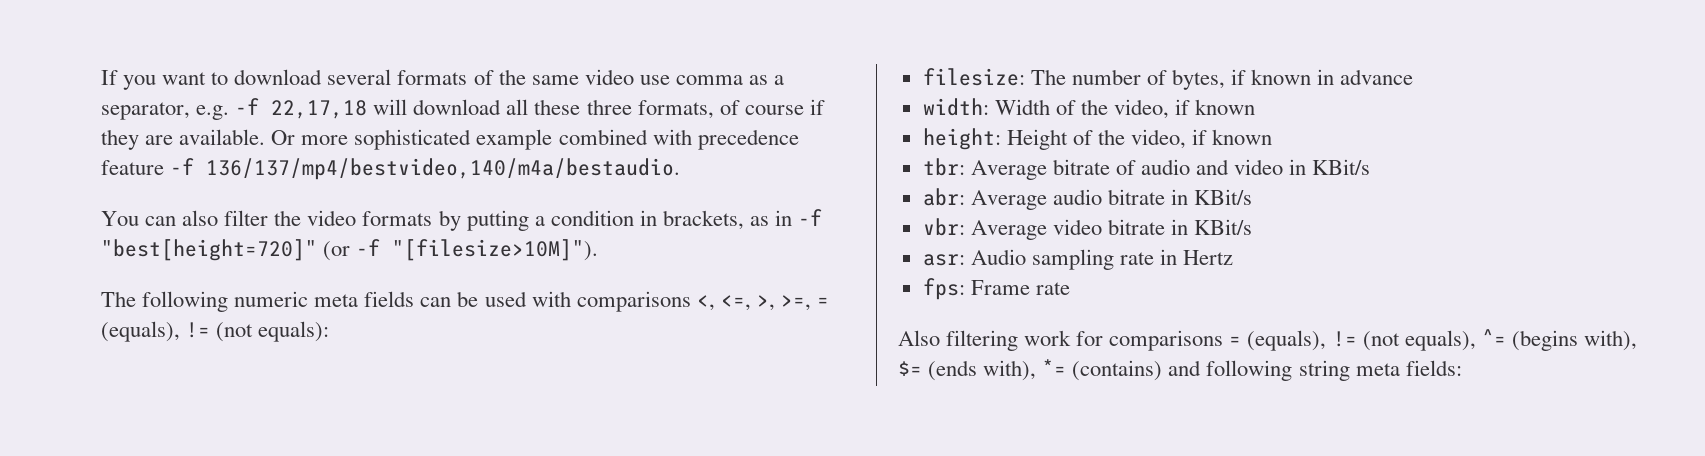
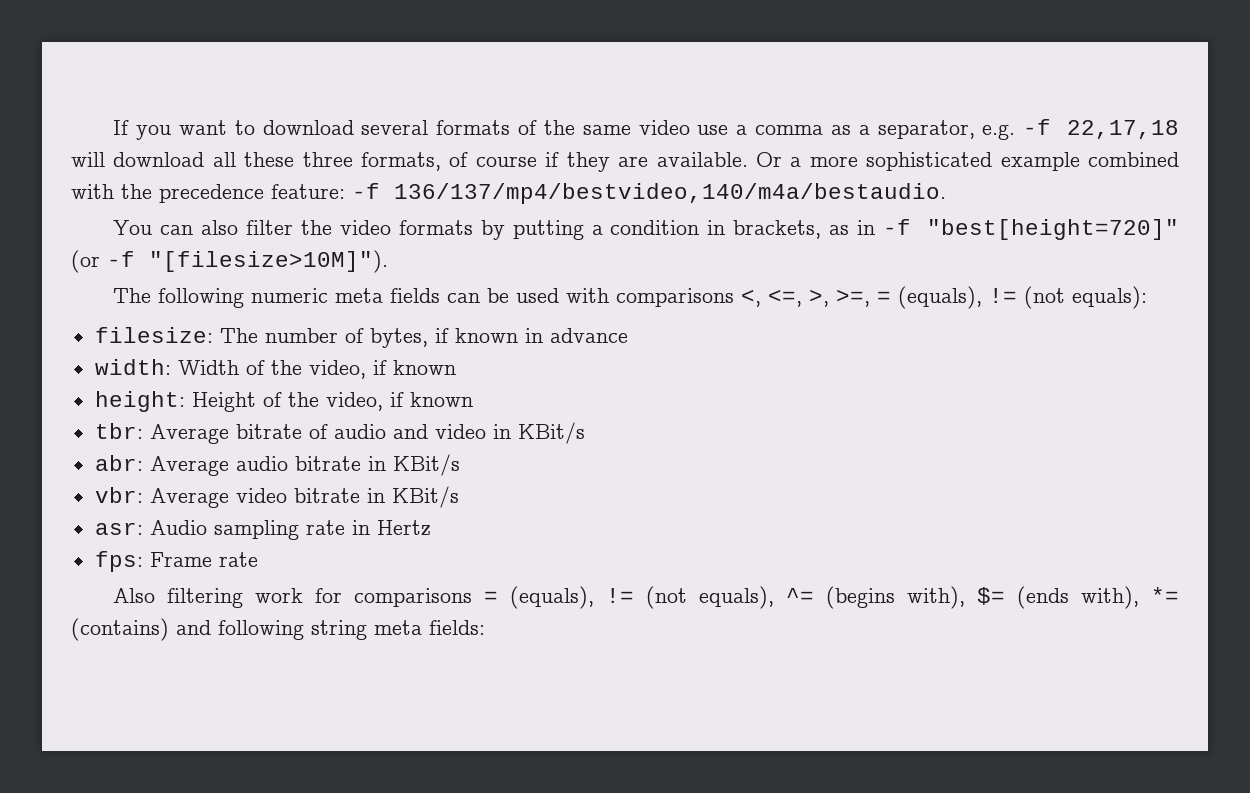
- If you want to download several formats of the same video use comma as a separator, e.g. -f 22,17,18 will download all these three formats, of course if they are available.
+ If you want to download several formats of the same video use a comma as a separator, e.g. -f 22,17,18 will download all these three formats, of course if they are available.
- Or more sophisticated example combined with precedence feature -f 136/137/mp4/bestvideo,140/m4a/bestaudio.
+ Or a more sophisticated example combined with the precedence feature: -f 136/137/mp4/bestvideo,140/m4a/bestaudio.

